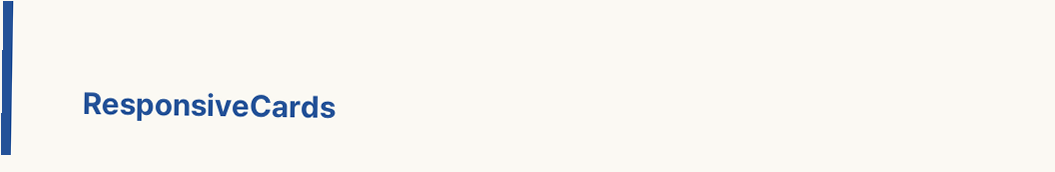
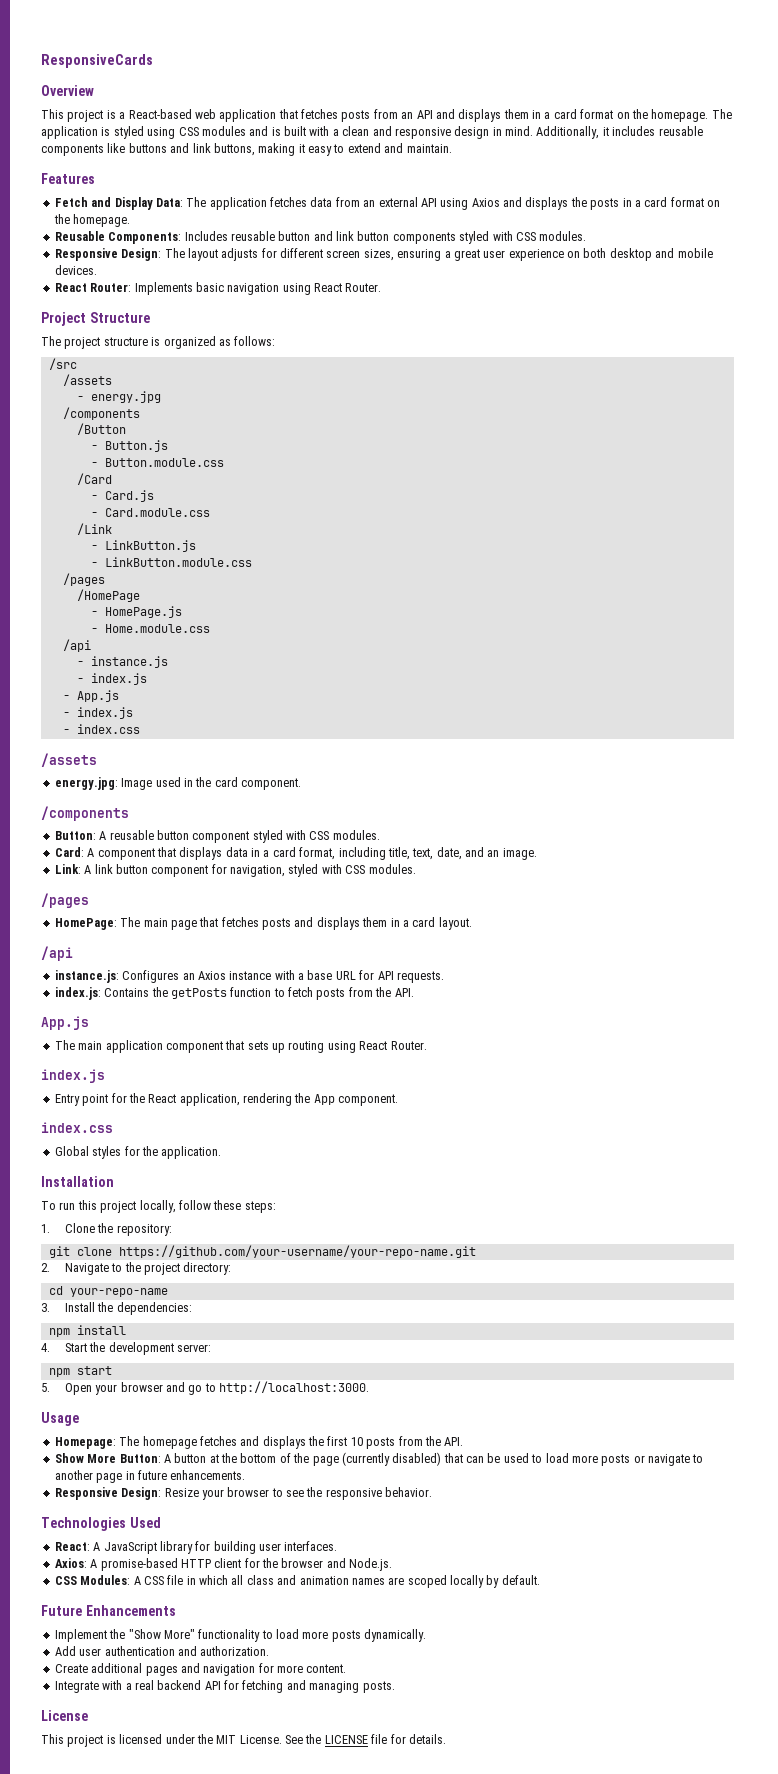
+ Overview
+ This project is a React-based web application that fetches posts from an API and displays them in a card format on the homepage. The application is styled using CSS modules and is built with a clean and responsive design in mind. Additionally, it includes reusable components like buttons and link buttons, making it easy to extend and maintain.
+ Features
+ Fetch and Display Data: The application fetches data from an external API using Axios and displays the posts in a card format on the homepage.
+ Reusable Components: Includes reusable button and link button components styled with CSS modules.
+ Responsive Design: The layout adjusts for different screen sizes, ensuring a great user experience on both desktop and mobile devices.
+ React Router: Implements basic navigation using React Router.
+ Project Structure
+ The project structure is organized as follows:
+ /src
+ /assets
+ - energy.jpg
+ /components
+ /Button
+ - Button.js
+ - Button.module.css
+ /Card
+ - Card.js
+ - Card.module.css
+ /Link
+ - LinkButton.js
+ - LinkButton.module.css
+ /pages
+ /HomePage
+ - HomePage.js
+ - Home.module.css
+ /api
+ - instance.js
+ - index.js
+ - App.js
+ - index.js
+ - index.css
+ /assets
+ energy.jpg: Image used in the card component.
+ /components
+ Button: A reusable button component styled with CSS modules.
+ Card: A component that displays data in a card format, including title, text, date, and an image.
+ Link: A link button component for navigation, styled with CSS modules.
+ /pages
+ HomePage: The main page that fetches posts and displays them in a card layout.
+ /api
+ instance.js: Configures an Axios instance with a base URL for API requests.
+ index.js: Contains the getPosts function to fetch posts from the API.
+ App.js
+ The main application component that sets up routing using React Router.
+ index.js
+ Entry point for the React application, rendering the App component.
+ index.css
+ Global styles for the application.
+ Installation
+ To run this project locally, follow these steps:
+ 1. Clone the repository:
+ git clone https://github.com/your-username/your-repo-name.git
+ 2. Navigate to the project directory:
+ cd your-repo-name
+ 3. Install the dependencies:
+ npm install
+ 4. Start the development server:
+ npm start
+ 5. Open your browser and go to http://localhost:3000.
+ Usage
+ Homepage: The homepage fetches and displays the first 10 posts from the API.
+ Show More Button: A button at the bottom of the page (currently disabled) that can be used to load more posts or navigate to another page in future enhancements.
+ Responsive Design: Resize your browser to see the responsive behavior.
+ Technologies Used
+ React: A JavaScript library for building user interfaces.
+ Axios: A promise-based HTTP client for the browser and Node.js.
+ CSS Modules: A CSS file in which all class and animation names are scoped locally by default.
+ Future Enhancements
+ Implement the "Show More" functionality to load more posts dynamically.
+ Add user authentication and authorization.
+ Create additional pages and navigation for more content.
+ Integrate with a real backend API for fetching and managing posts.
+ License
+ This project is licensed under the MIT License. See the LICENSE file for details.

